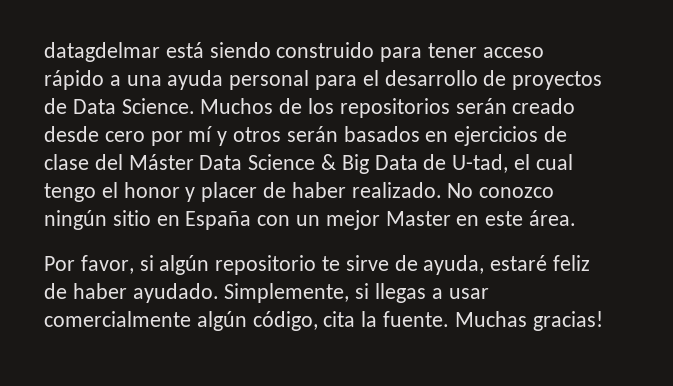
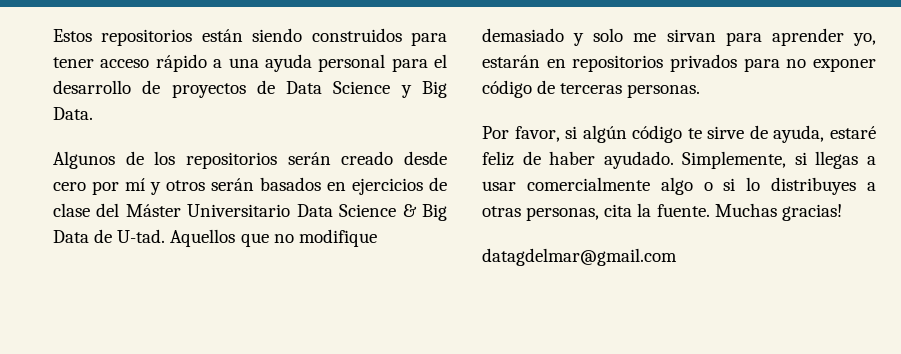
- datagdelmar está siendo construido para tener acceso rápido a una ayuda personal para el desarrollo de proyectos de Data Science. Muchos de los repositorios serán creado desde cero por mí y otros serán basados en ejercicios de clase del Máster Data Science & Big Data de U-tad, el cual tengo el honor y placer de haber realizado. No conozco ningún sitio en España con un mejor Master en este área.
+ Estos repositorios están siendo construidos para tener acceso rápido a una ayuda personal para el desarrollo de proyectos de Data Science y Big Data.
+ Algunos de los repositorios serán creado desde cero por mí y otros serán basados en ejercicios de clase del Máster Universitario Data Science & Big Data de U-tad. Aquellos que no modifique demasiado y solo me sirvan para aprender yo, estarán en repositorios privados para no exponer código de terceras personas.
- Por favor, si algún repositorio te sirve de ayuda, estaré feliz de haber ayudado.
+ Por favor, si algún código te sirve de ayuda, estaré feliz de haber ayudado.
- Simplemente, si llegas a usar comercialmente algún código, cita la fuente.
+ Simplemente, si llegas a usar comercialmente algo o si lo distribuyes a otras personas, cita la fuente.
+ datagdelmar@gmail.com

